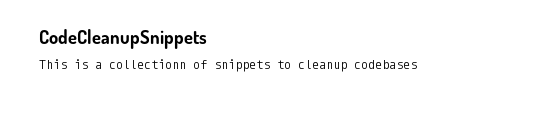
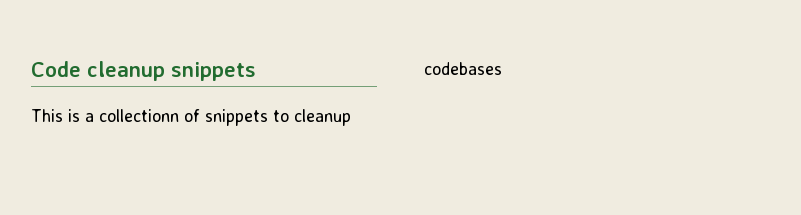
- CodeCleanupSnippets
+ Code cleanup snippets

